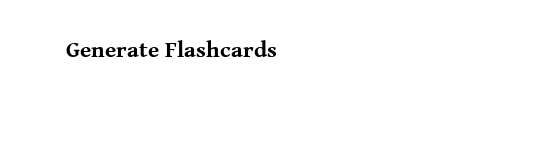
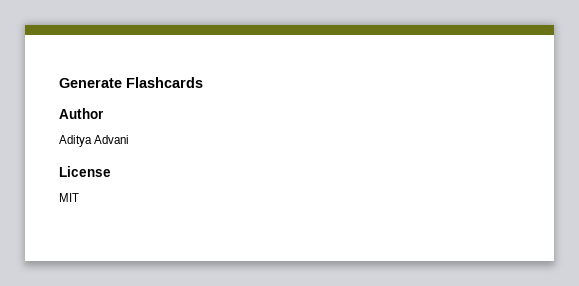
+ Author
+ Aditya Advani
+ License
+ MIT

